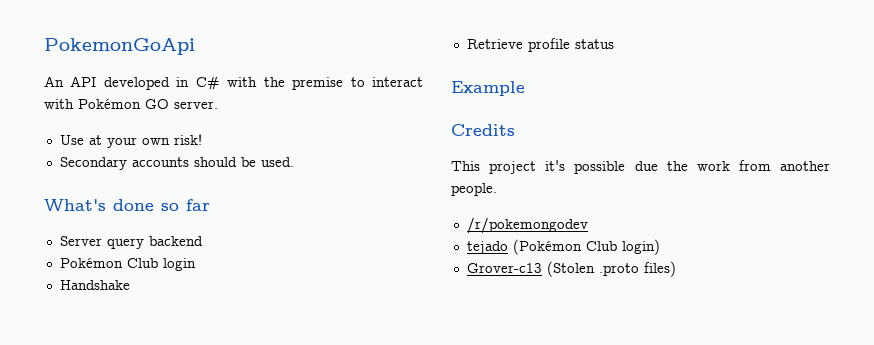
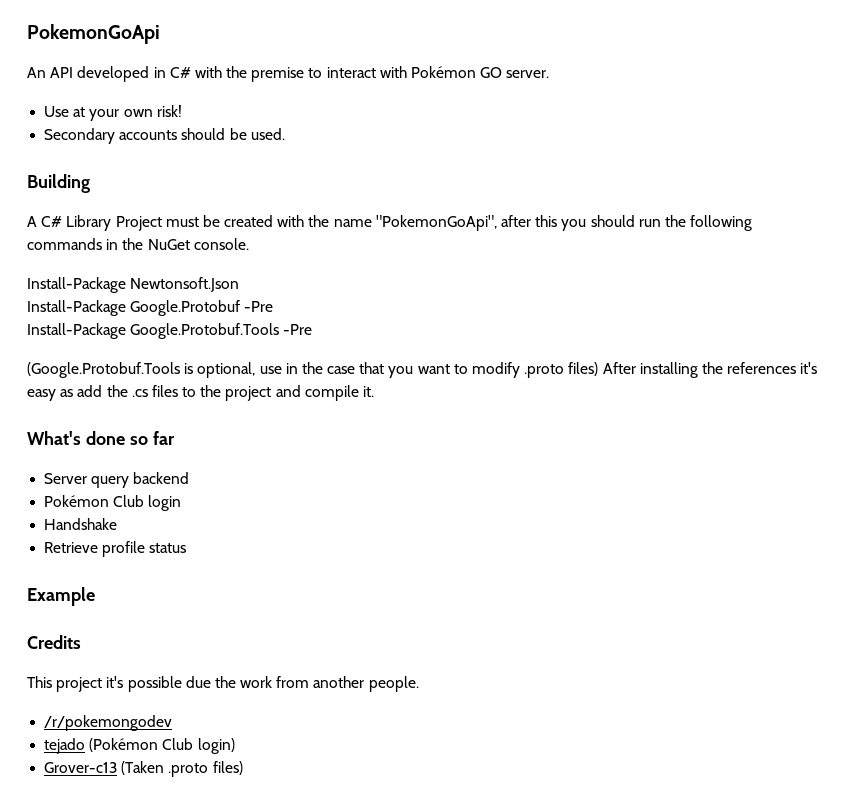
+ Building
+ A C# Library Project must be created with the name "PokemonGoApi", after this you should run the following commands in the NuGet console.
+ Install-Package Newtonsoft.Json
+ Install-Package Google.Protobuf -Pre
+ Install-Package Google.Protobuf.Tools -Pre
+ (Google.Protobuf.Tools is optional, use in the case that you want to modify .proto files) After installing the references it's easy as add the .cs files to the project and compile it.
- Grover-c13 (Stolen .proto files)
+ Grover-c13 (Taken .proto files)

